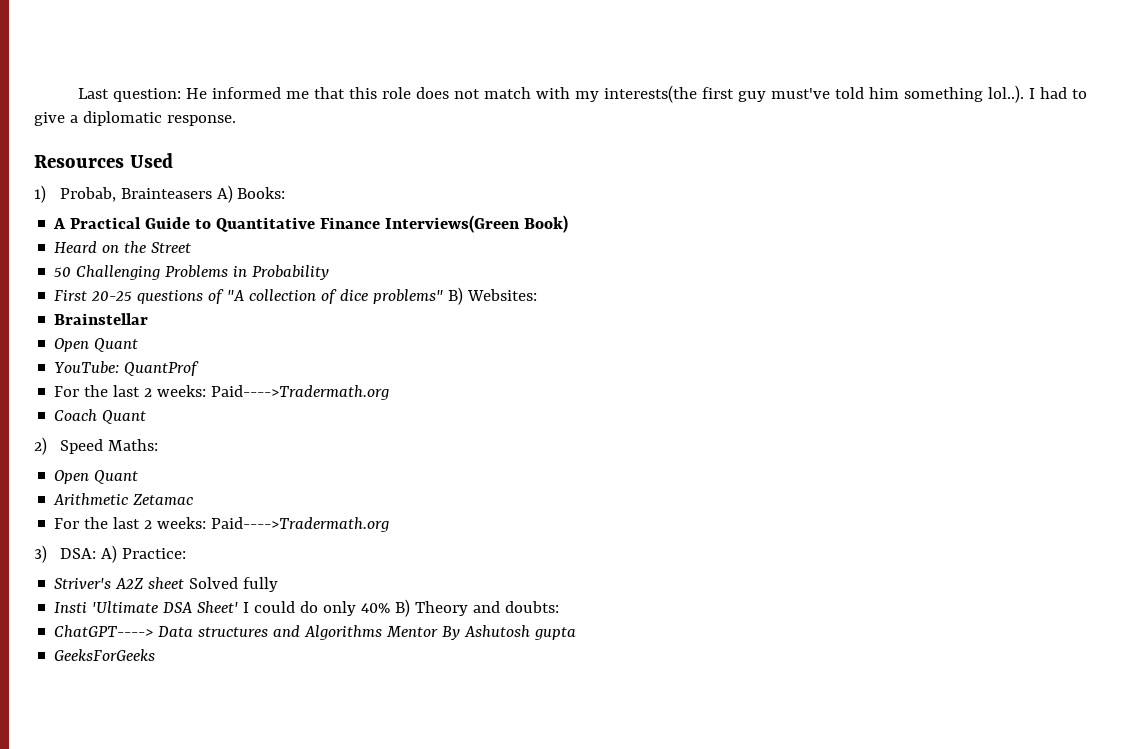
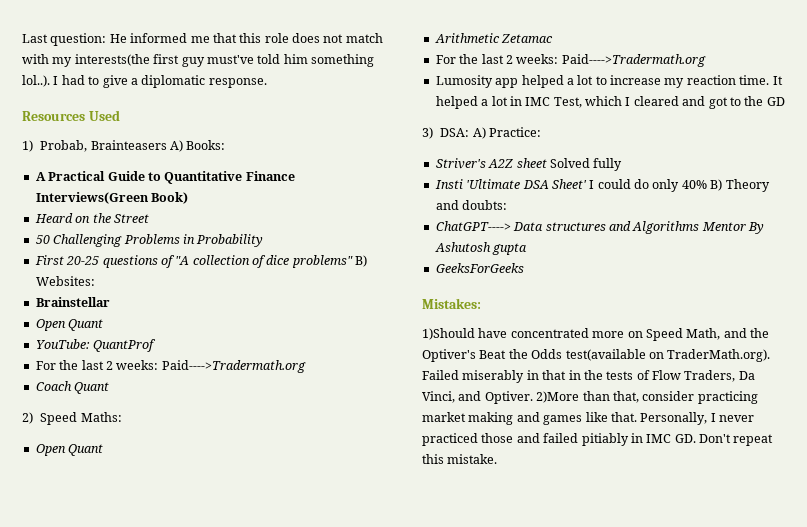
+ Lumosity app helped a lot to increase my reaction time. It helped a lot in IMC Test, which I cleared and got to the GD
+ Mistakes:
+ 1)Should have concentrated more on Speed Math, and the Optiver's Beat the Odds test(available on TraderMath.org). Failed miserably in that in the tests of Flow Traders, Da Vinci, and Optiver. 2)More than that, consider practicing market making and games like that. Personally, I never practiced those and failed pitiably in IMC GD. Don't repeat this mistake.

